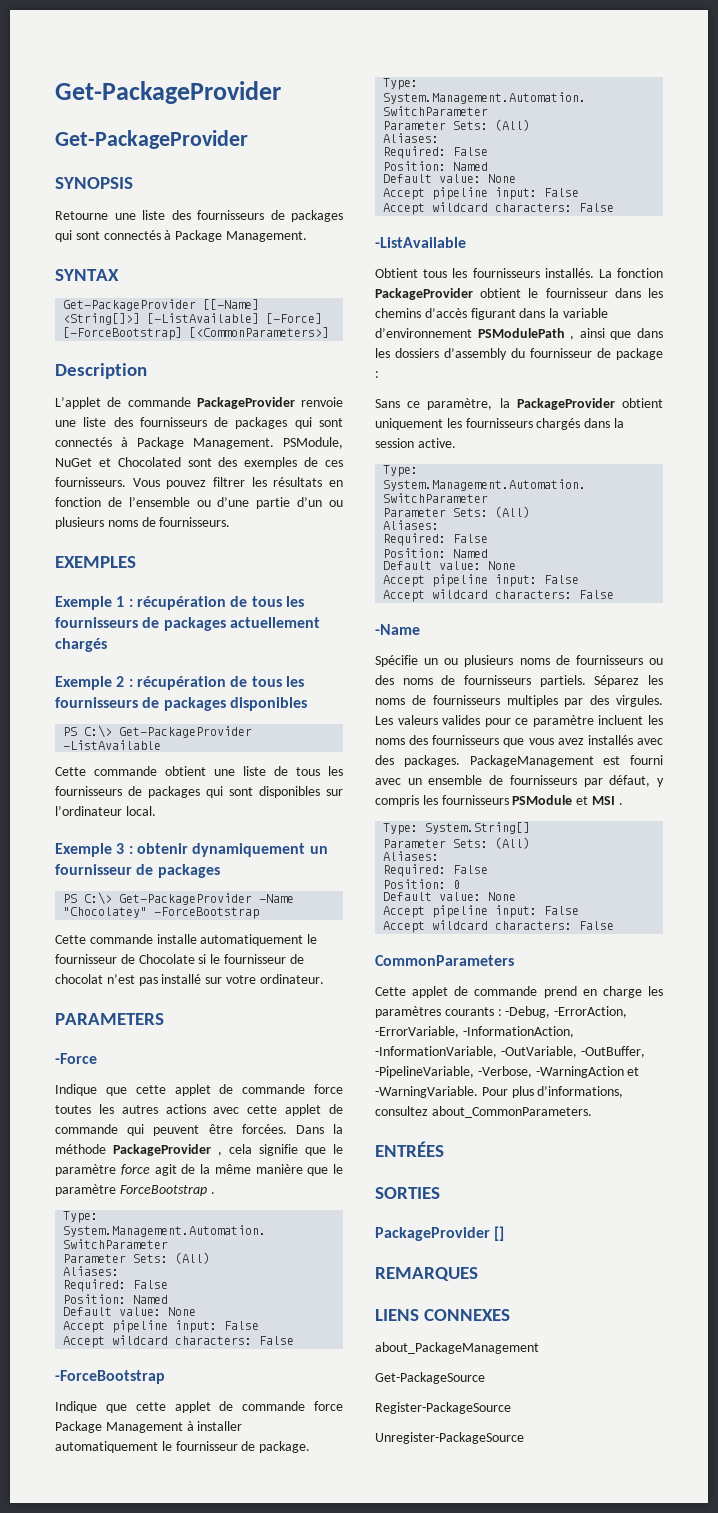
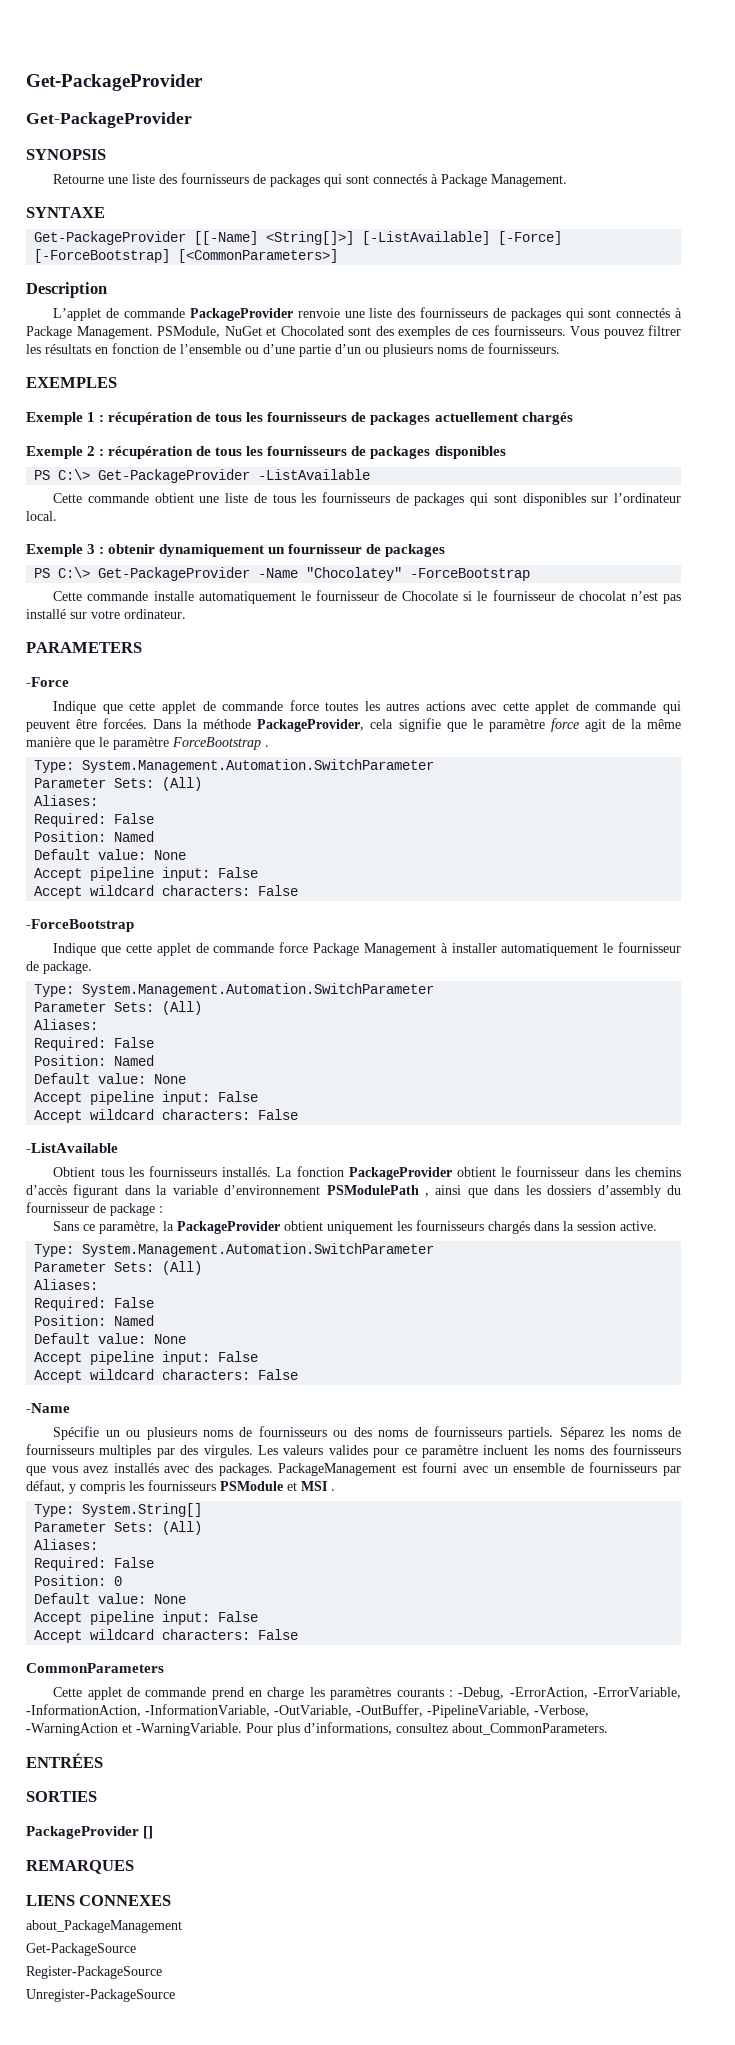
- SYNTAX
+ SYNTAXE
- Dans la méthode PackageProvider , cela signifie que le paramètre force agit de la même manière que le paramètre ForceBootstrap .
+ Dans la méthode PackageProvider, cela signifie que le paramètre force agit de la même manière que le paramètre ForceBootstrap .

